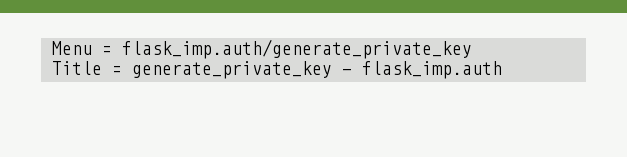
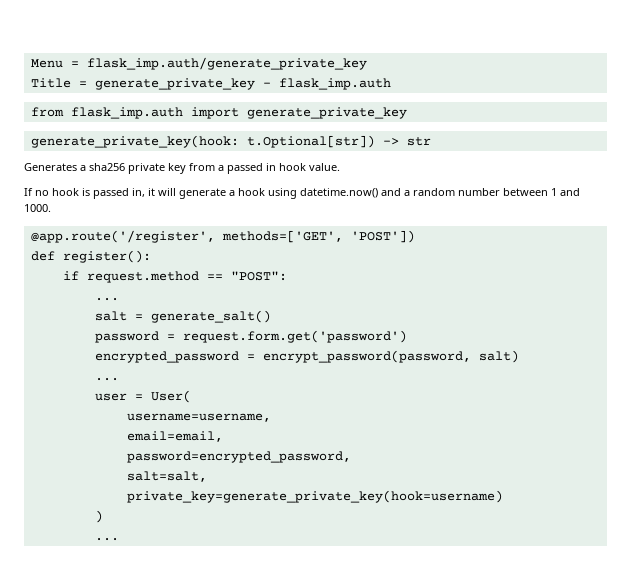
+ from flask_imp.auth import generate_private_key
+ generate_private_key(hook: t.Optional[str]) -> str
+ Generates a sha256 private key from a passed in hook value.
+ If no hook is passed in, it will generate a hook using datetime.now() and a random number between 1 and 1000.
+ @app.route('/register', methods=['GET', 'POST'])
+ def register():
+ if request.method == "POST":
+ ...
+ salt = generate_salt()
+ password = request.form.get('password')
+ encrypted_password = encrypt_password(password, salt)
+ ...
+ user = User(
+ username=username,
+ email=email,
+ password=encrypted_password,
+ salt=salt,
+ private_key=generate_private_key(hook=username)
+ )
+ ...

